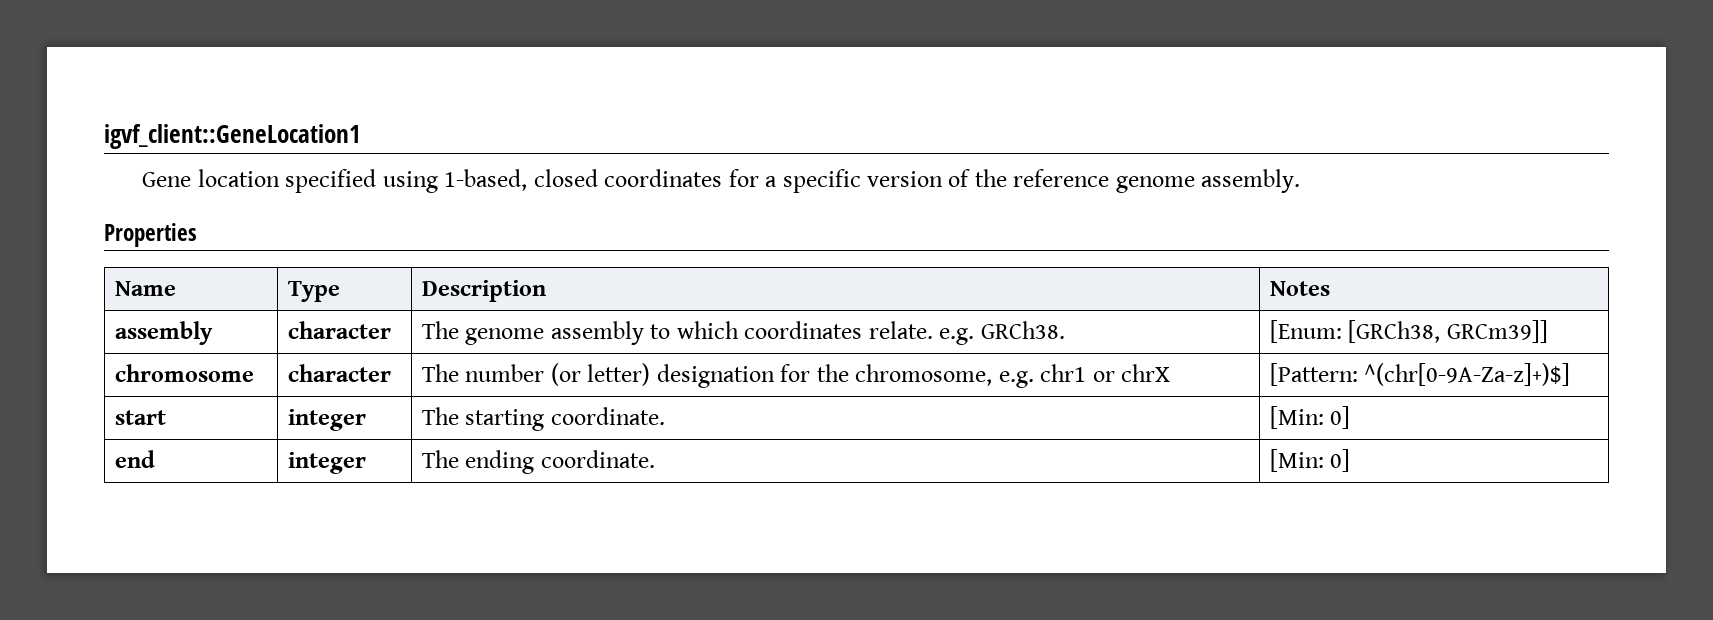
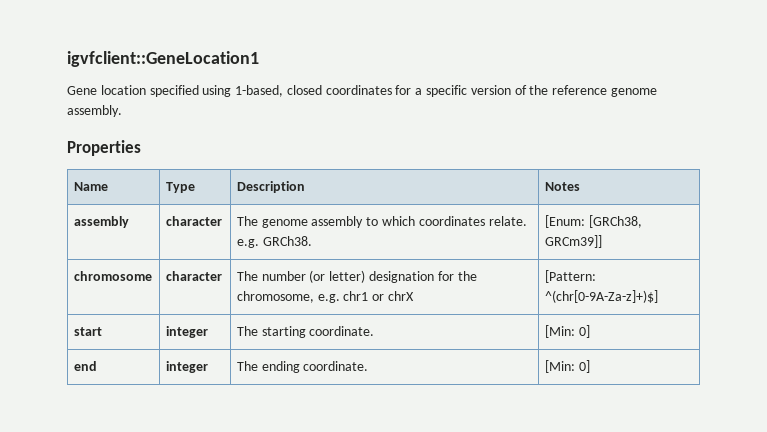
- igvf_client::GeneLocation1
+ igvfclient::GeneLocation1

